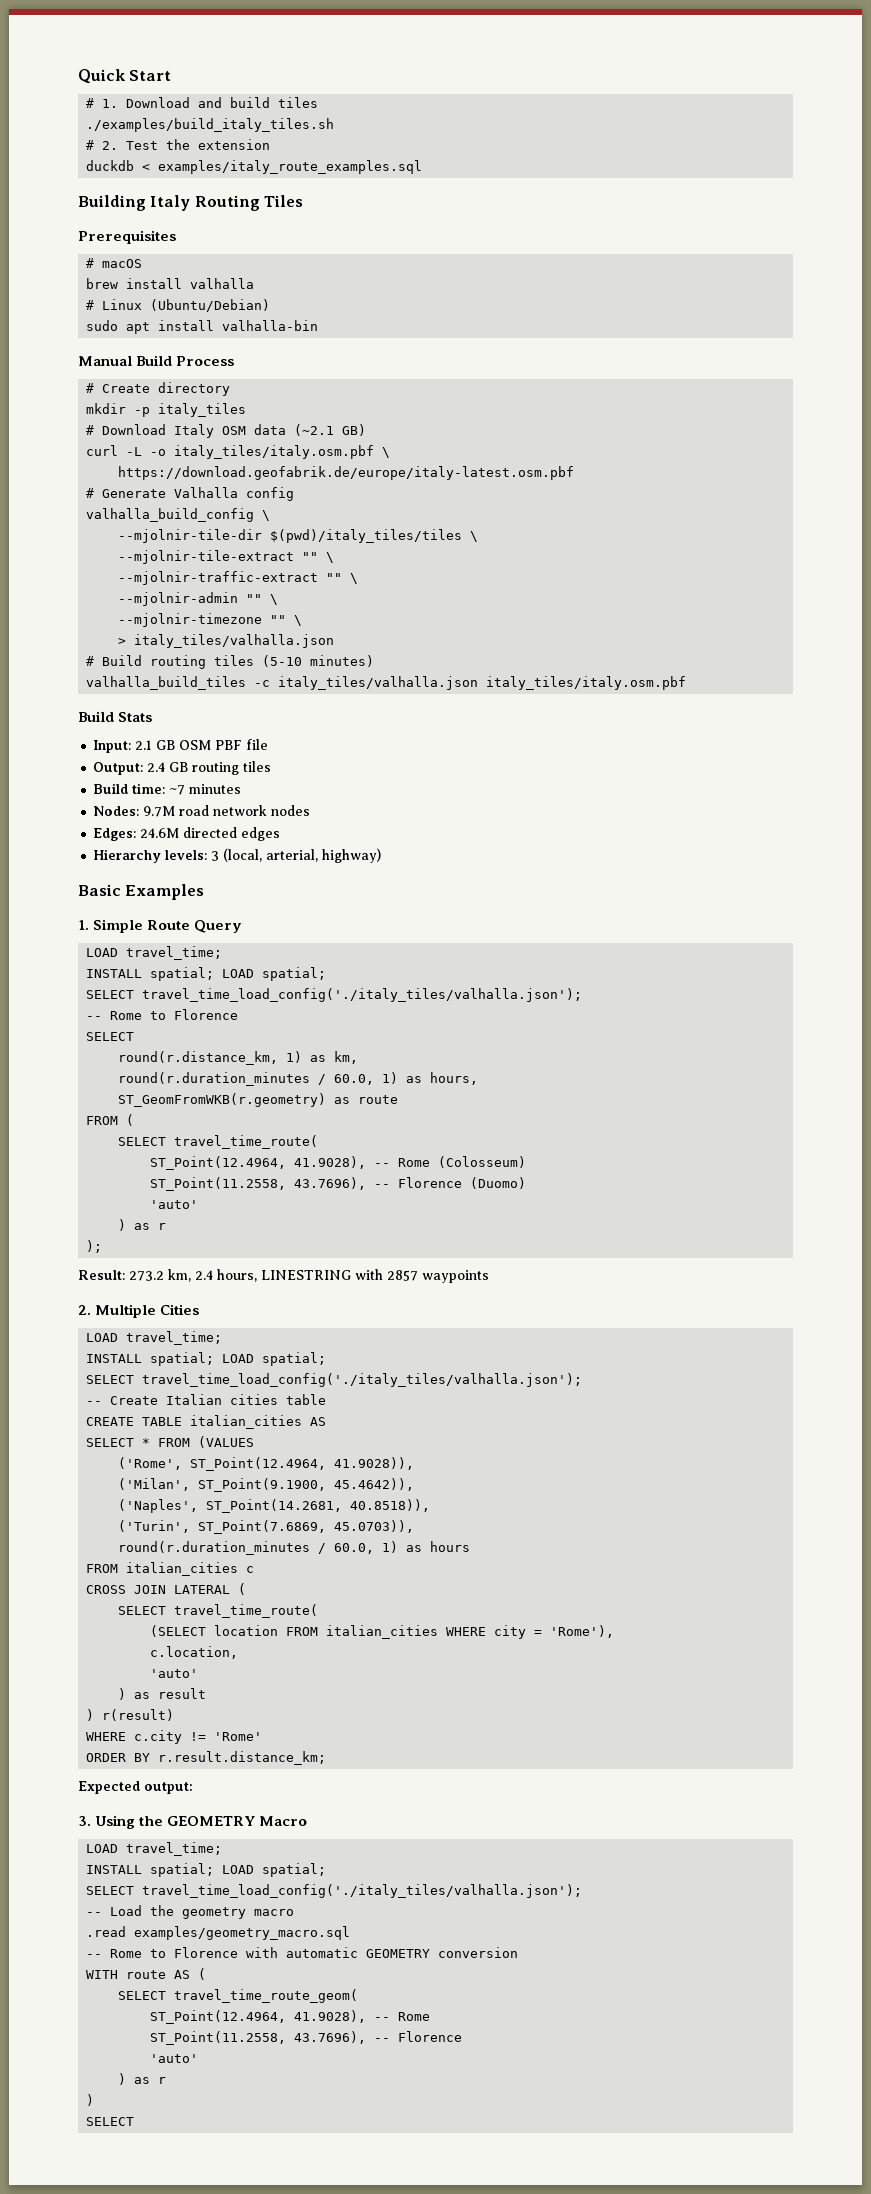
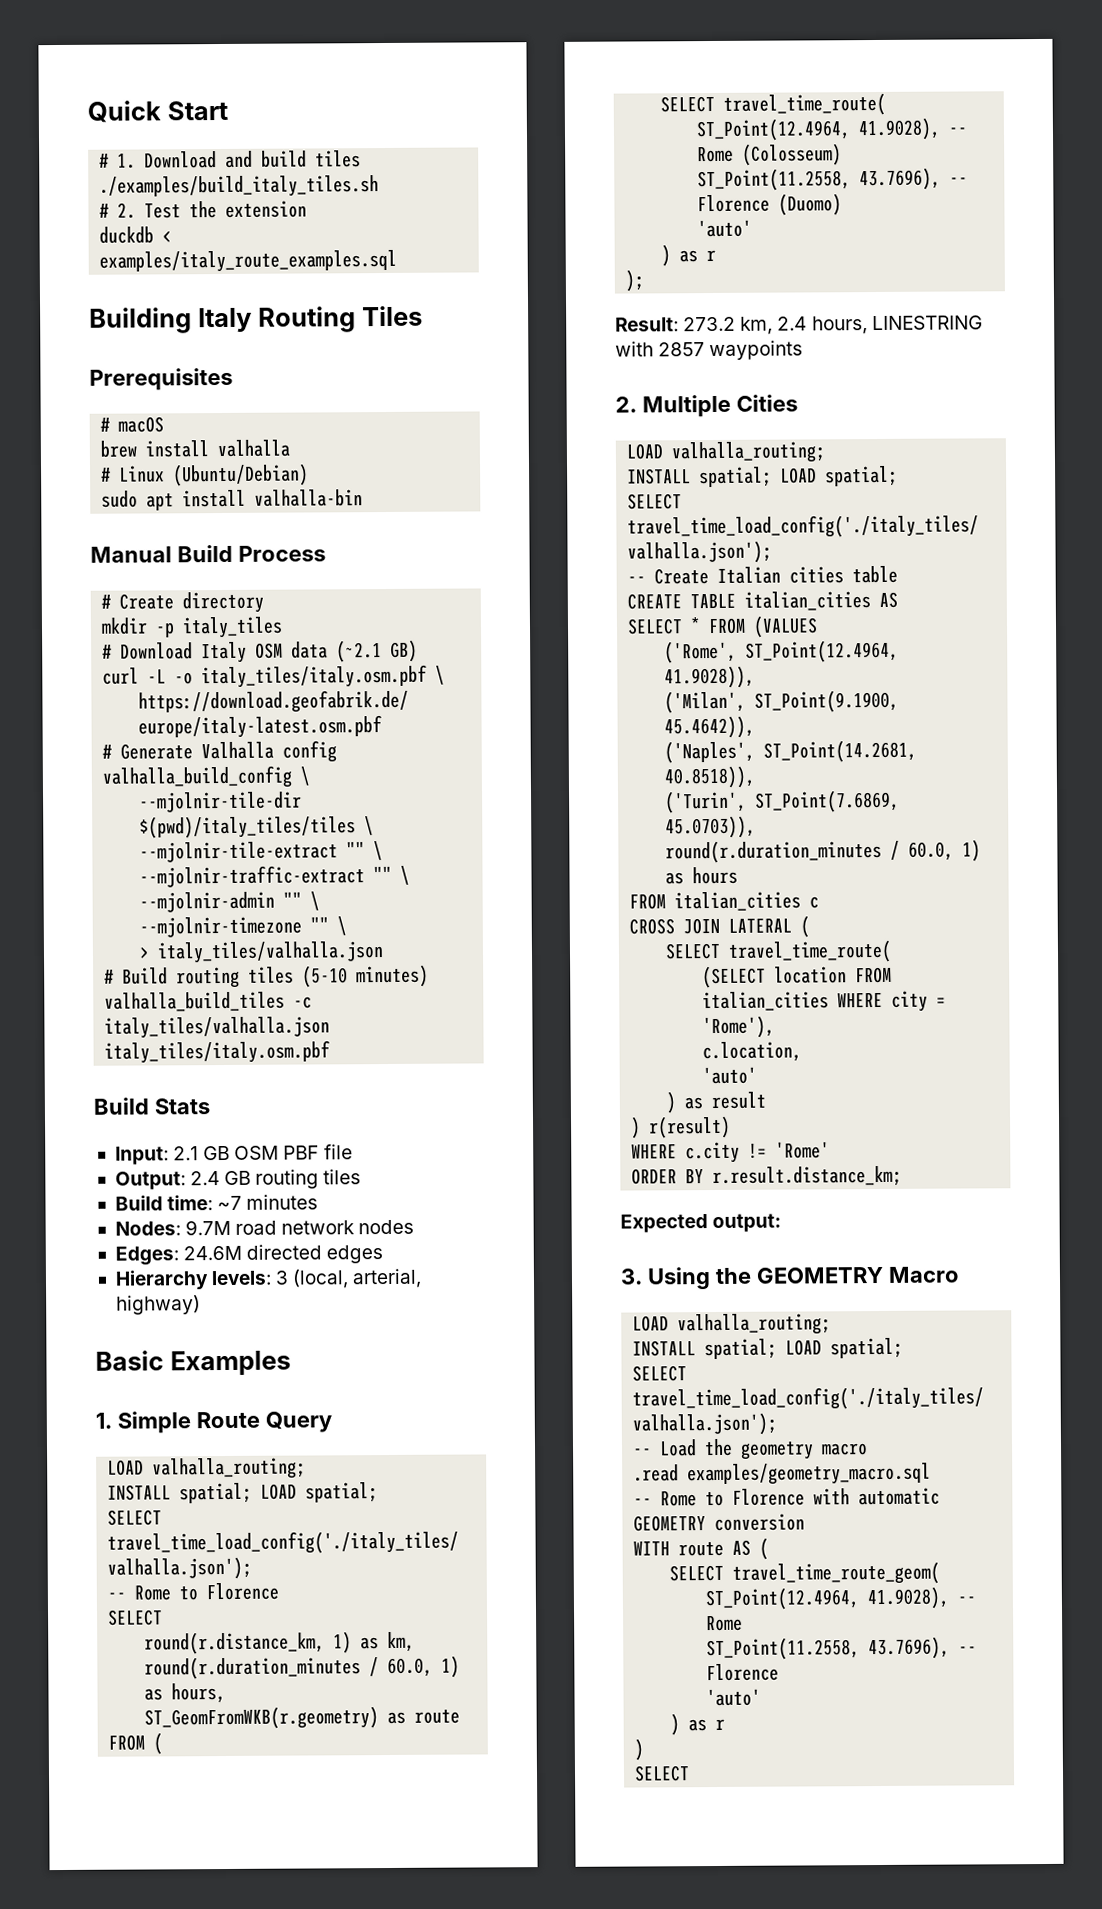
  1. Simple Route Query
- LOAD travel_time;
+ LOAD valhalla_routing;
  2. Multiple Cities
- LOAD travel_time;
+ LOAD valhalla_routing;
  3. Using the GEOMETRY Macro
- LOAD travel_time;
+ LOAD valhalla_routing;

